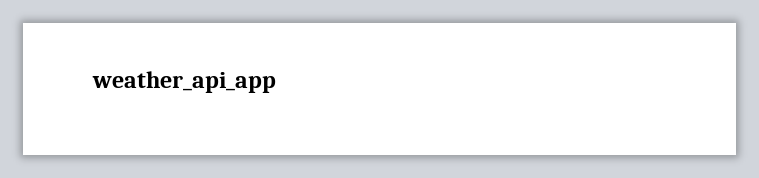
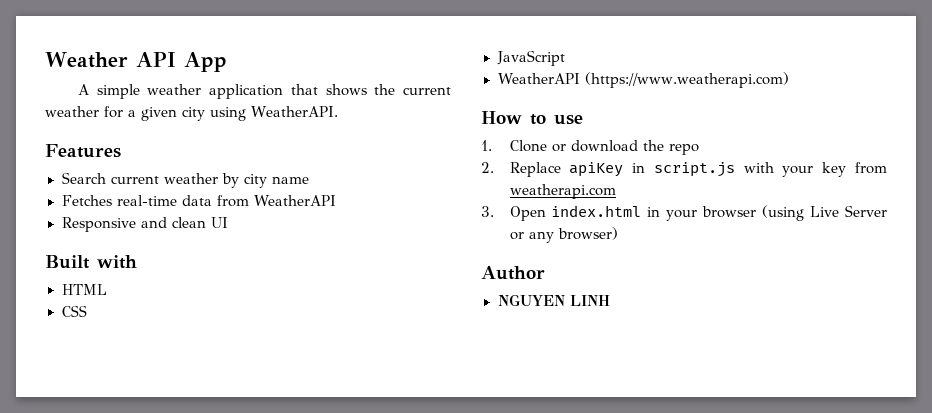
- weather_api_app
+ Weather API App
+ A simple weather application that shows the current weather for a given city using WeatherAPI.
+ Features
+ Search current weather by city name
+ Fetches real-time data from WeatherAPI
+ Responsive and clean UI
+ Built with
+ HTML
+ CSS
+ JavaScript
+ WeatherAPI (https://www.weatherapi.com)
+ How to use
+ 1. Clone or download the repo
+ 2. Replace apiKey in script.js with your key from weatherapi.com
+ 3. Open index.html in your browser (using Live Server or any browser)
+ Author
+ NGUYEN LINH

